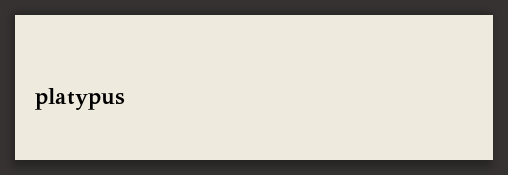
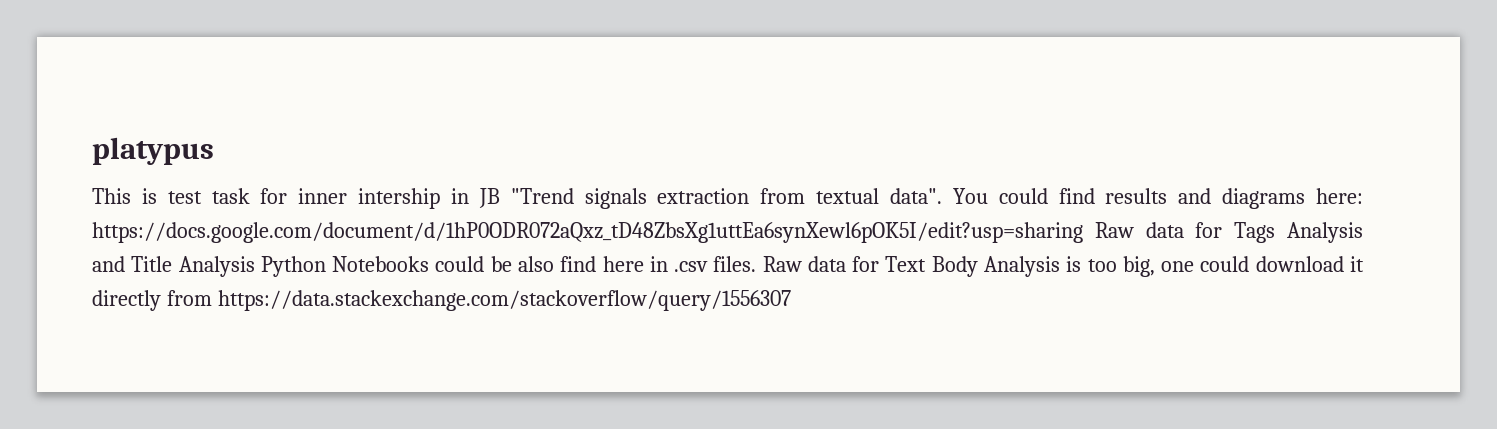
+ This is test task for inner intership in JB "Trend signals extraction from textual data". You could find results and diagrams here: https://docs.google.com/document/d/1hP0ODR072aQxz_tD48ZbsXg1uttEa6synXewl6pOK5I/edit?usp=sharing Raw data for Tags Analysis and Title Analysis Python Notebooks could be also find here in .csv files. Raw data for Text Body Analysis is too big, one could download it directly from https://data.stackexchange.com/stackoverflow/query/1556307

